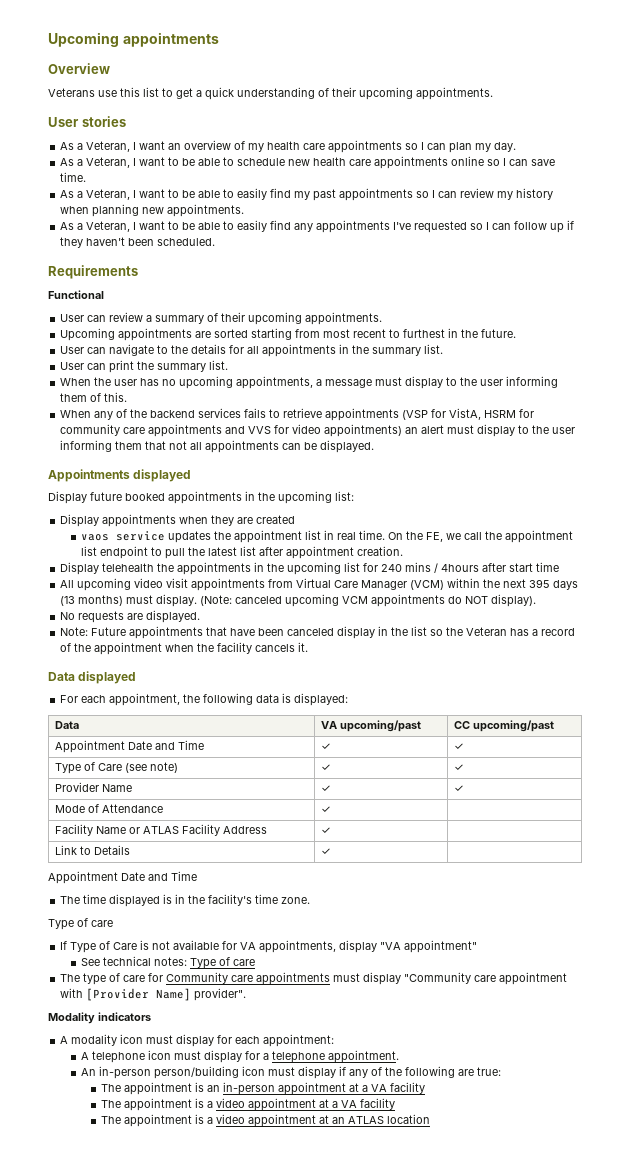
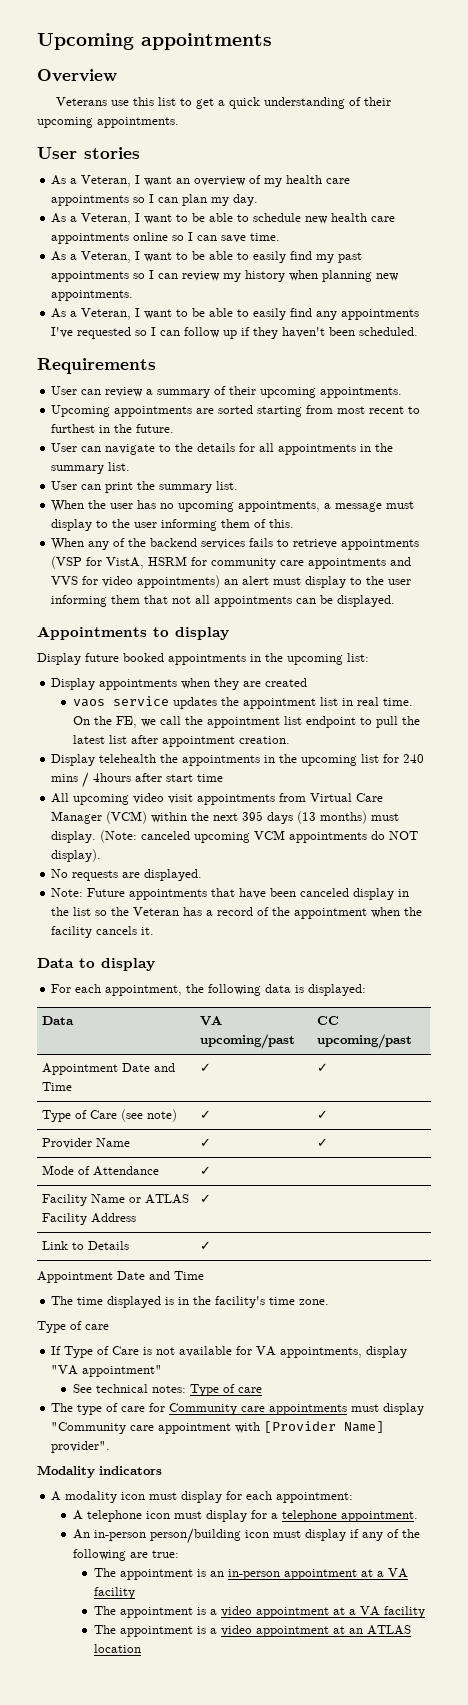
- Functional
- Appointments displayed
+ Appointments to display
- Data displayed
+ Data to display

